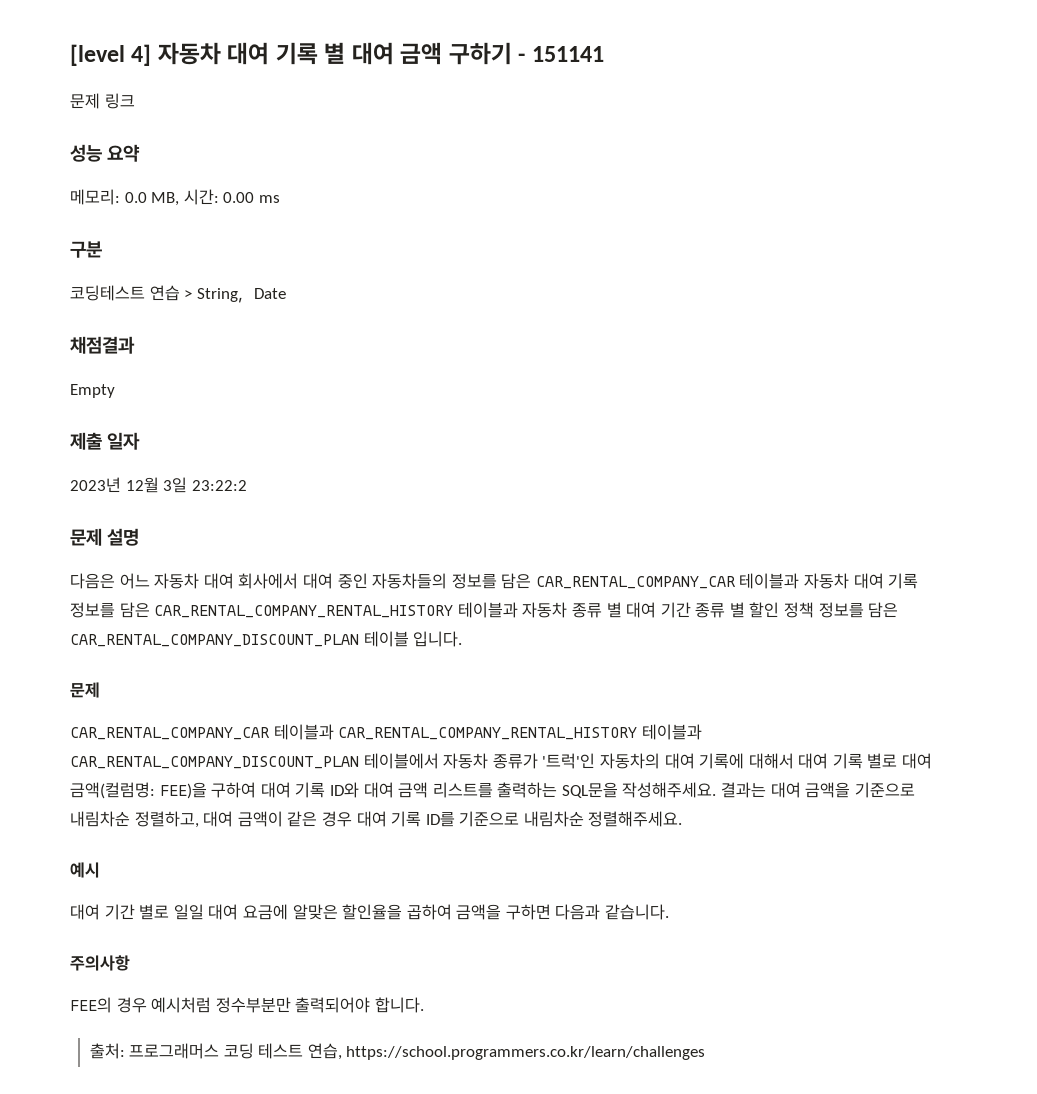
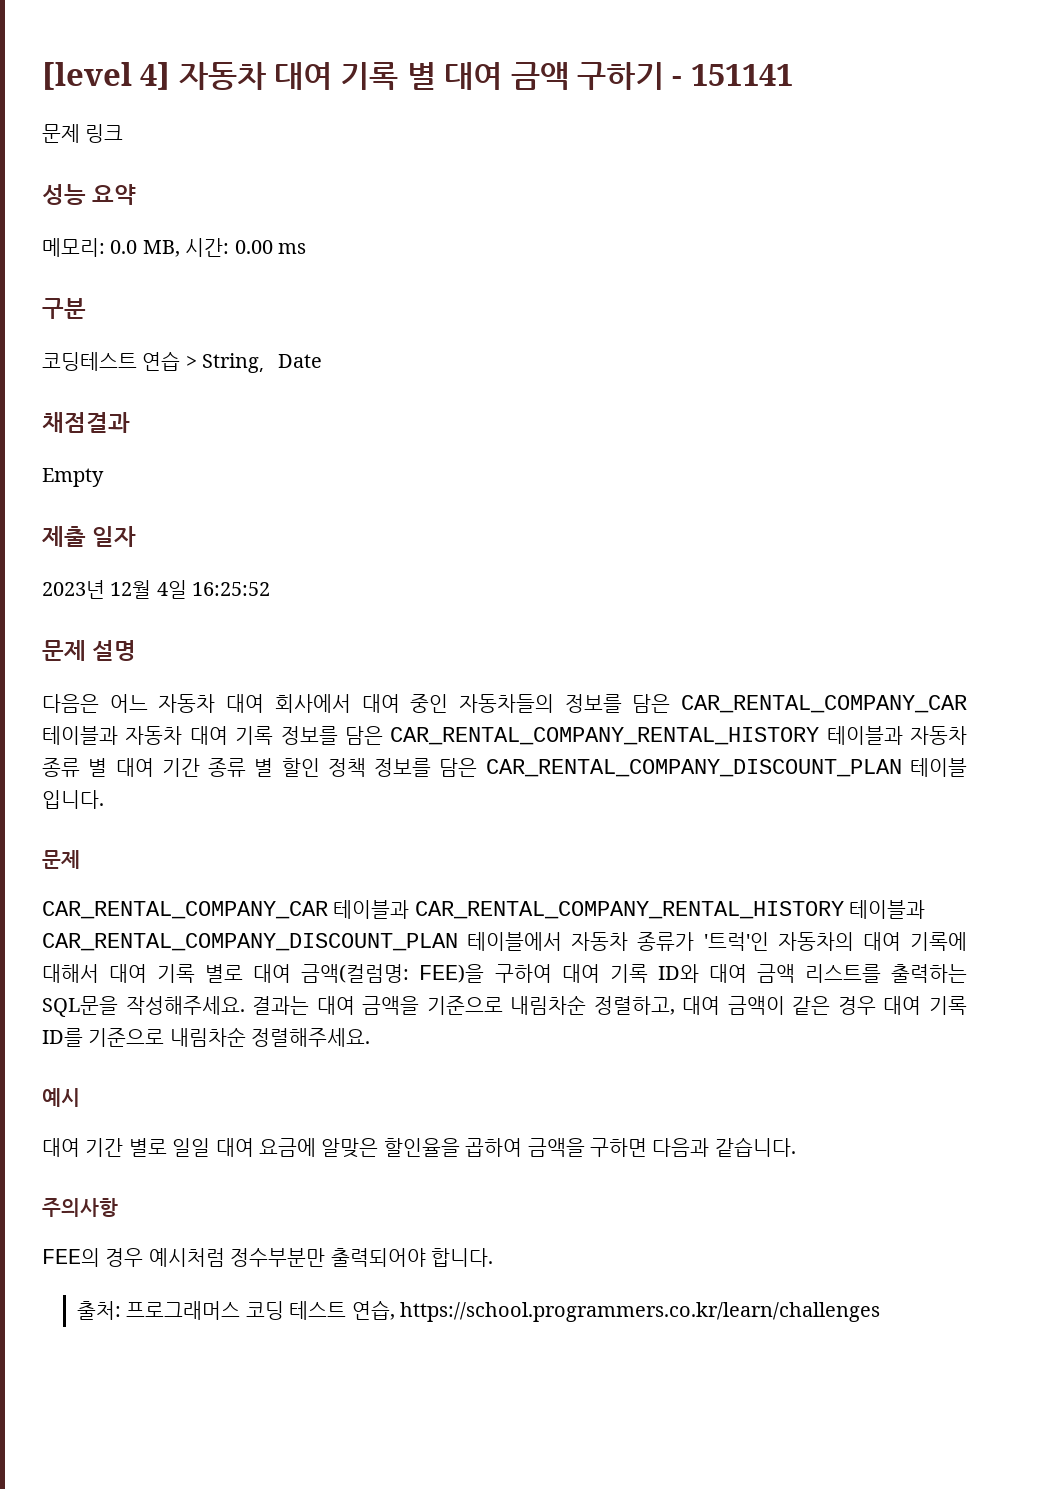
- 2023년 12월 3일 23:22:2
+ 2023년 12월 4일 16:25:52

